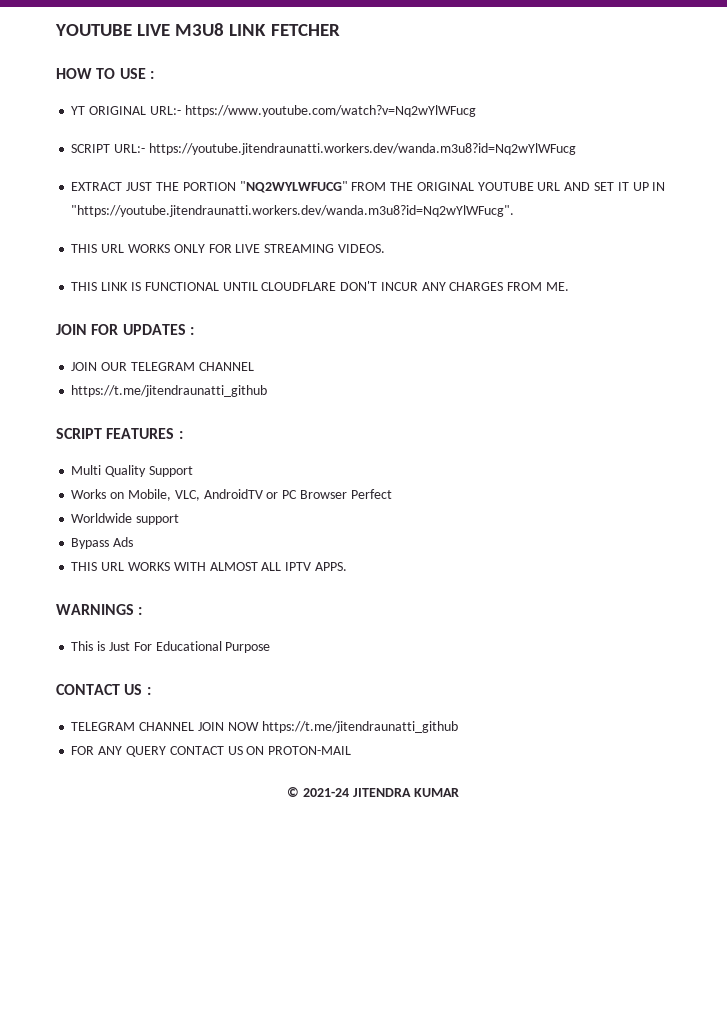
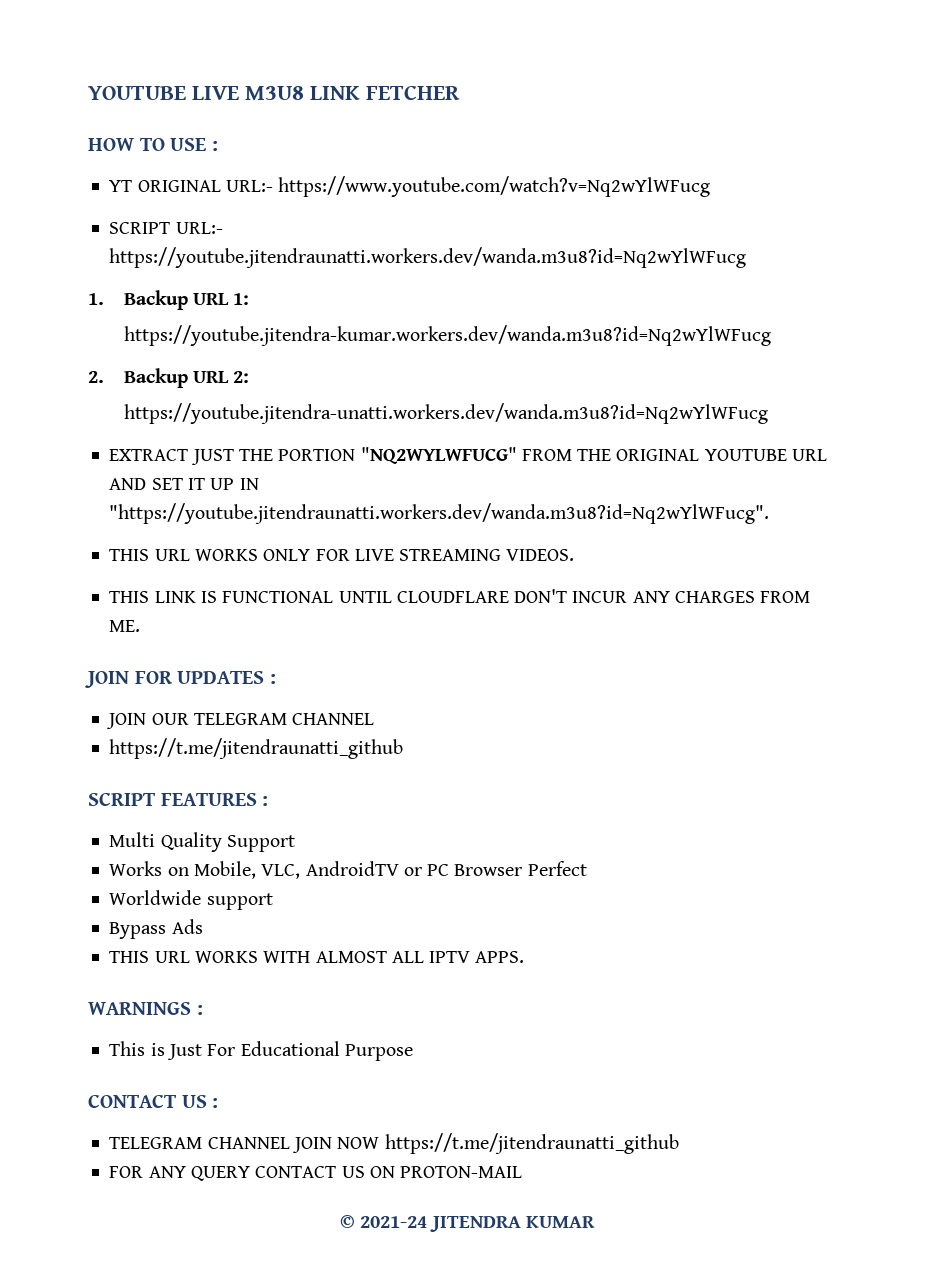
+ 1. Backup URL 1:
+ https://youtube.jitendra-kumar.workers.dev/wanda.m3u8?id=Nq2wYlWFucg
+ 2. Backup URL 2:
+ https://youtube.jitendra-unatti.workers.dev/wanda.m3u8?id=Nq2wYlWFucg

